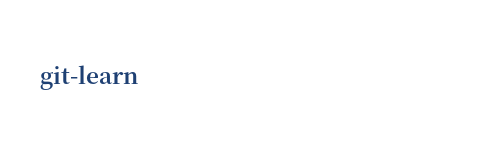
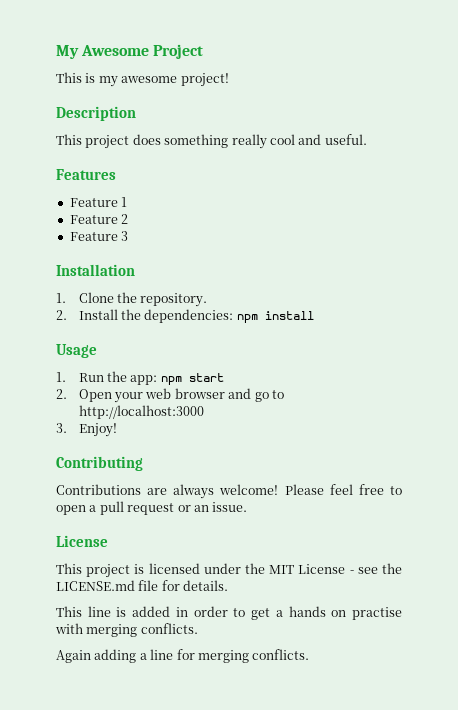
- git-learn
+ My Awesome Project
+ This is my awesome project!
+ Description
+ This project does something really cool and useful.
+ Features
+ Feature 1
+ Feature 2
+ Feature 3
+ Installation
+ 1. Clone the repository.
+ 2. Install the dependencies: npm install
+ Usage
+ 1. Run the app: npm start
+ 2. Open your web browser and go to http://localhost:3000
+ 3. Enjoy!
+ Contributing
+ Contributions are always welcome! Please feel free to open a pull request or an issue.
+ License
+ This project is licensed under the MIT License - see the LICENSE.md file for details.
+ This line is added in order to get a hands on practise with merging conflicts.
+ Again adding a line for merging conflicts.

